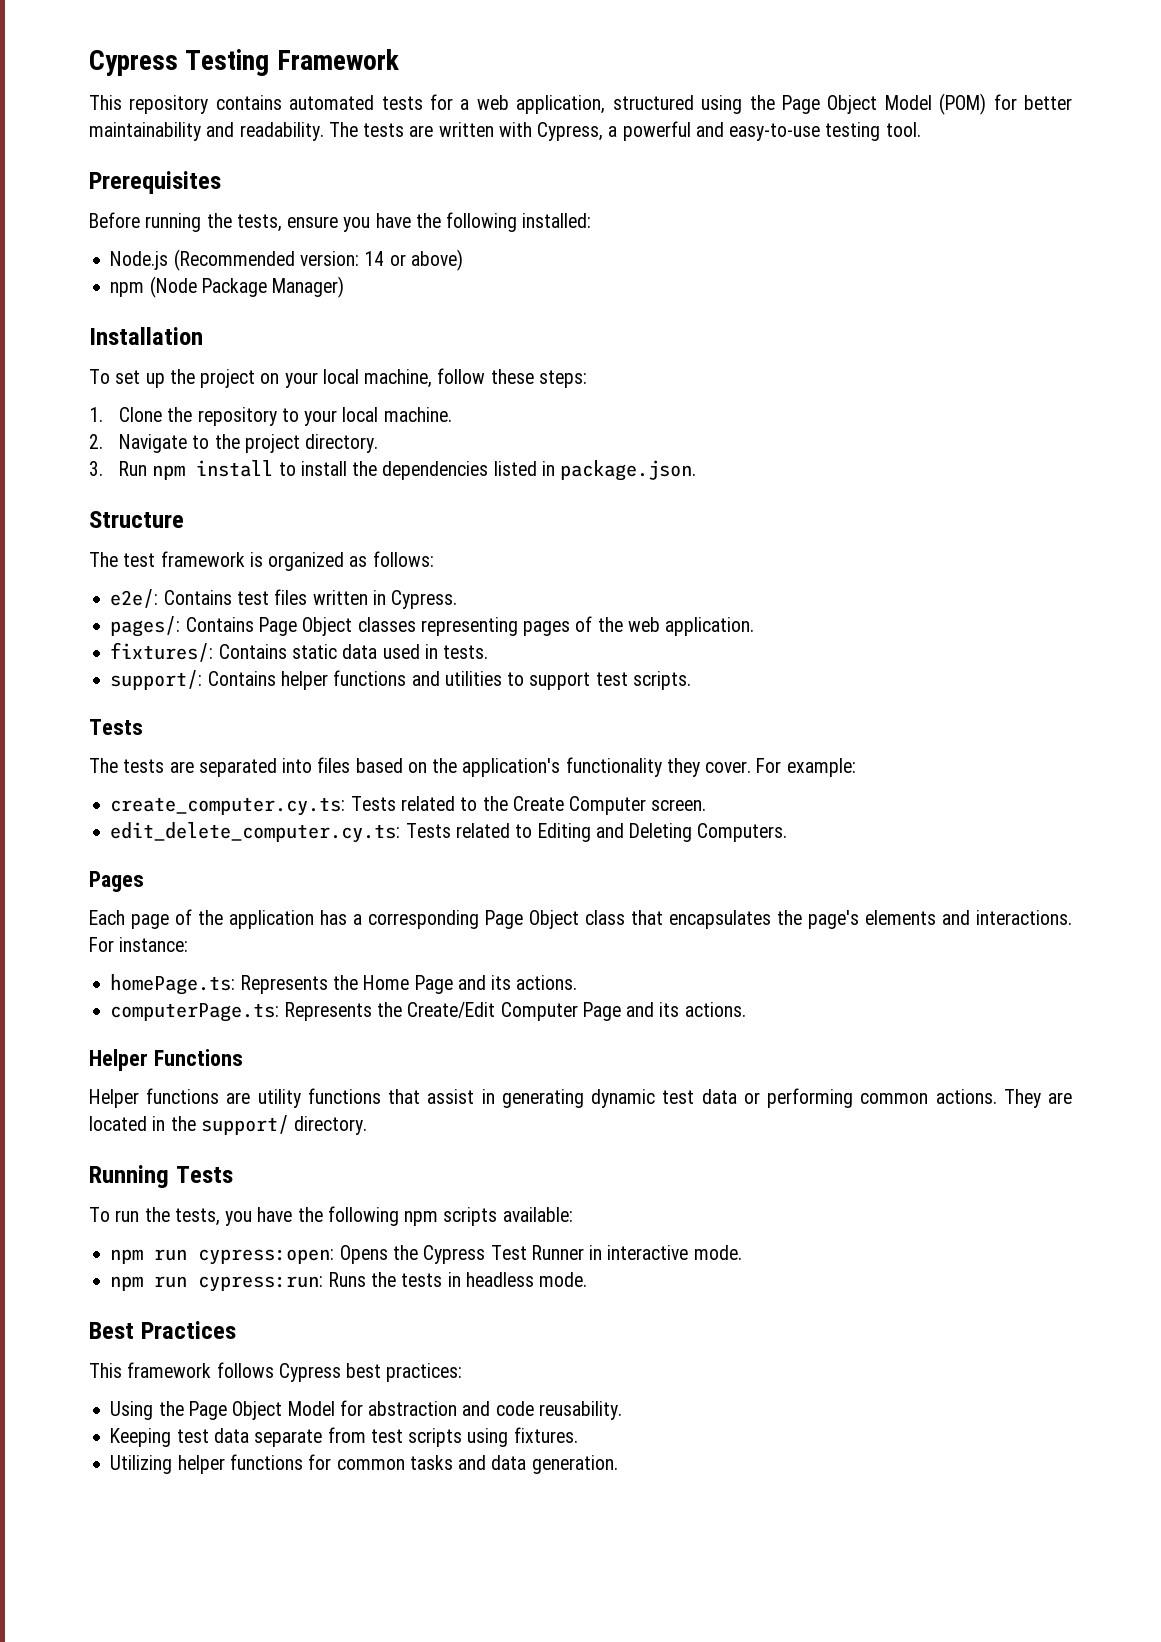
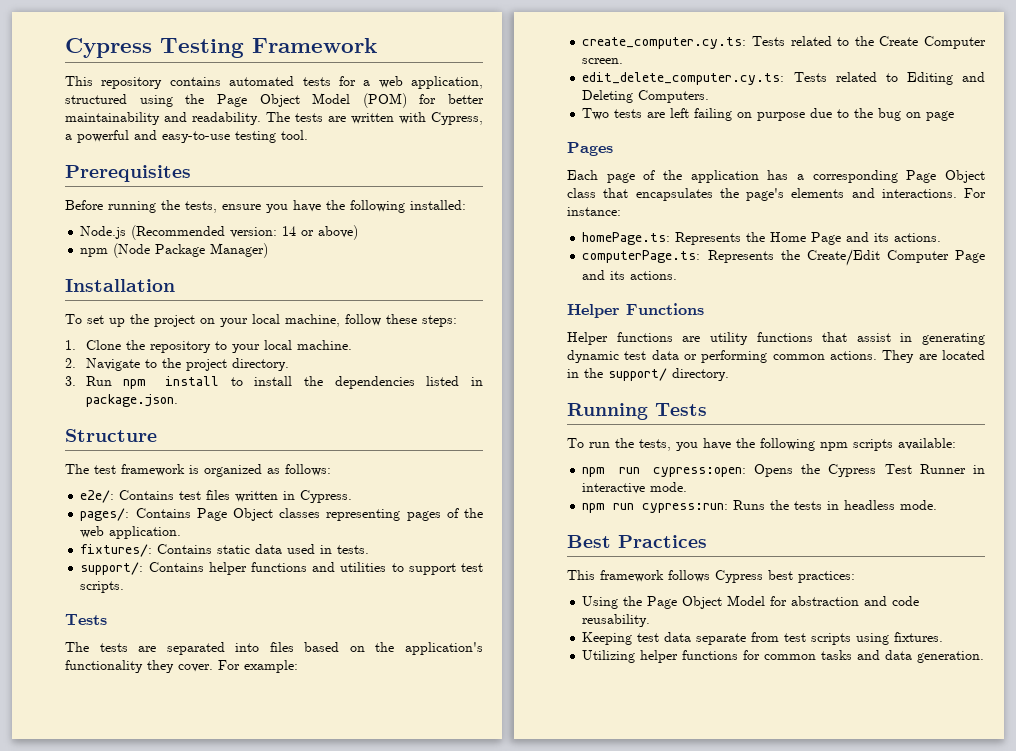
+ Two tests are left failing on purpose due to the bug on page

